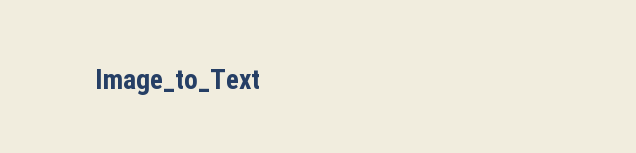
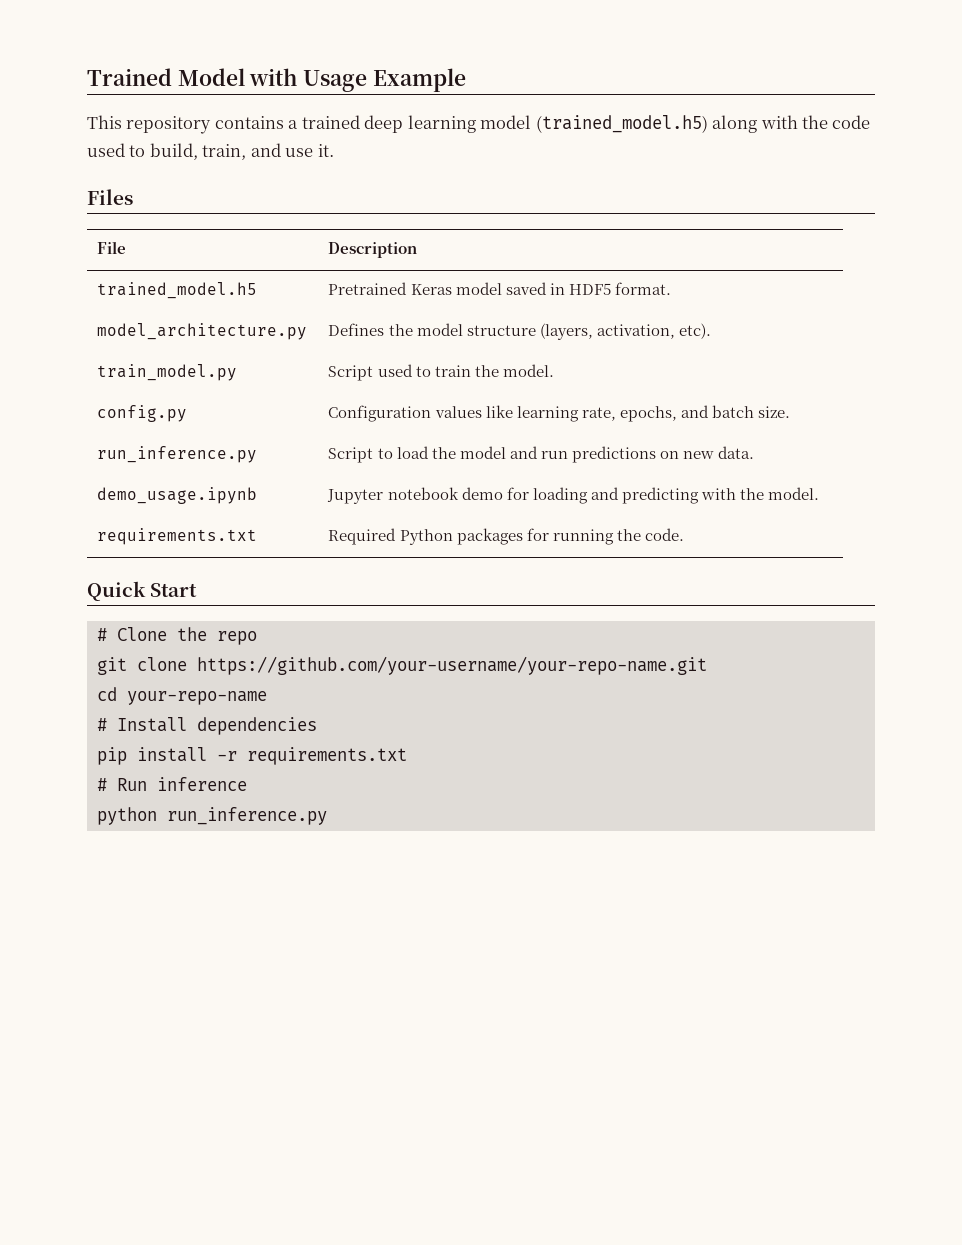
- Image_to_Text
+ Trained Model with Usage Example
+ This repository contains a trained deep learning model (trained_model.h5) along with the code used to build, train, and use it.
+ Files
+ File | Description
+ trained_model.h5 | Pretrained Keras model saved in HDF5 format.
+ model_architecture.py | Defines the model structure (layers, activation, etc).
+ train_model.py | Script used to train the model.
+ config.py | Configuration values like learning rate, epochs, and batch size.
+ run_inference.py | Script to load the model and run predictions on new data.
+ demo_usage.ipynb | Jupyter notebook demo for loading and predicting with the model.
+ requirements.txt | Required Python packages for running the code.
+ Quick Start
+ # Clone the repo
+ git clone https://github.com/your-username/your-repo-name.git
+ cd your-repo-name
+ # Install dependencies
+ pip install -r requirements.txt
+ # Run inference
+ python run_inference.py

